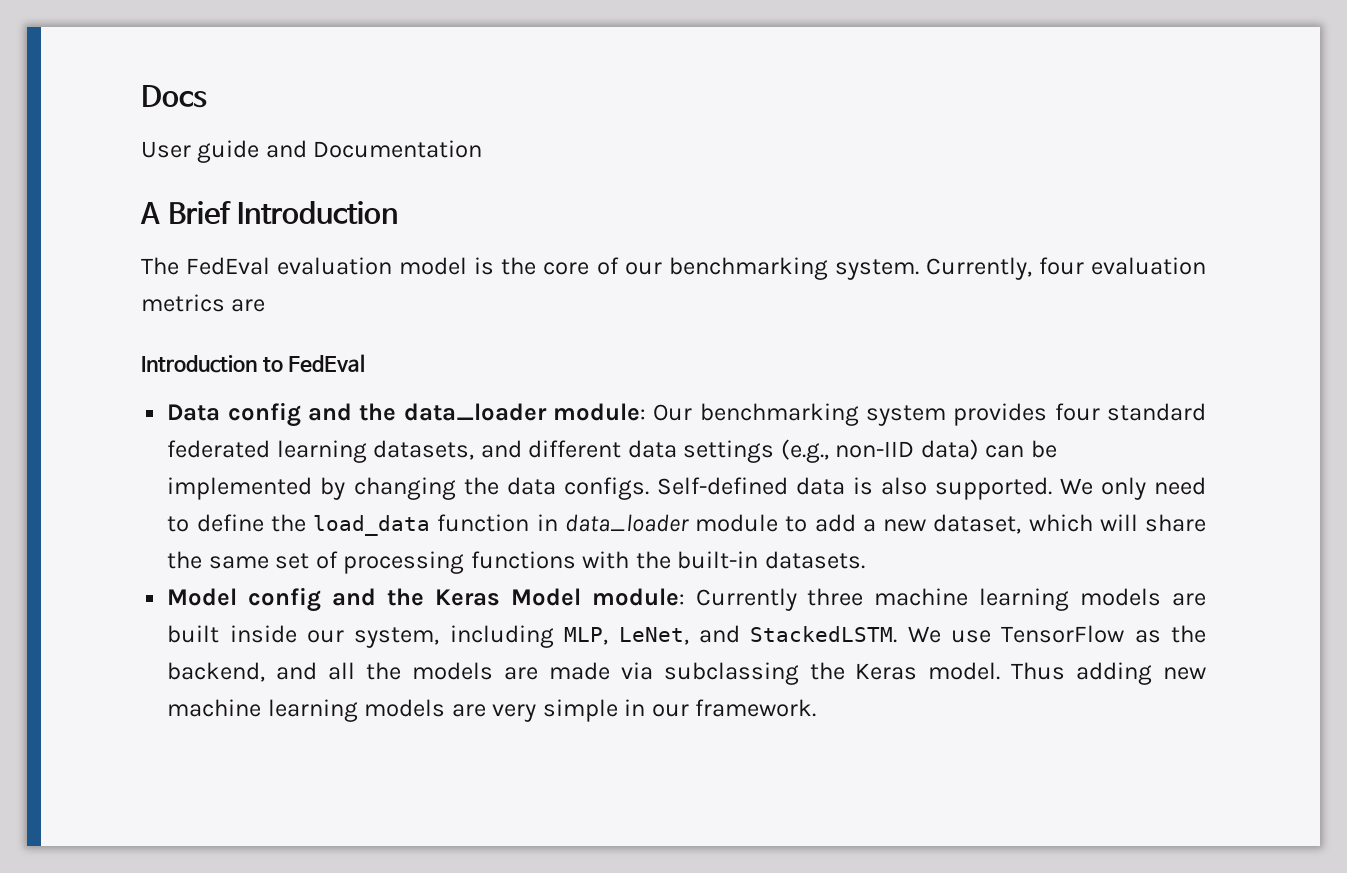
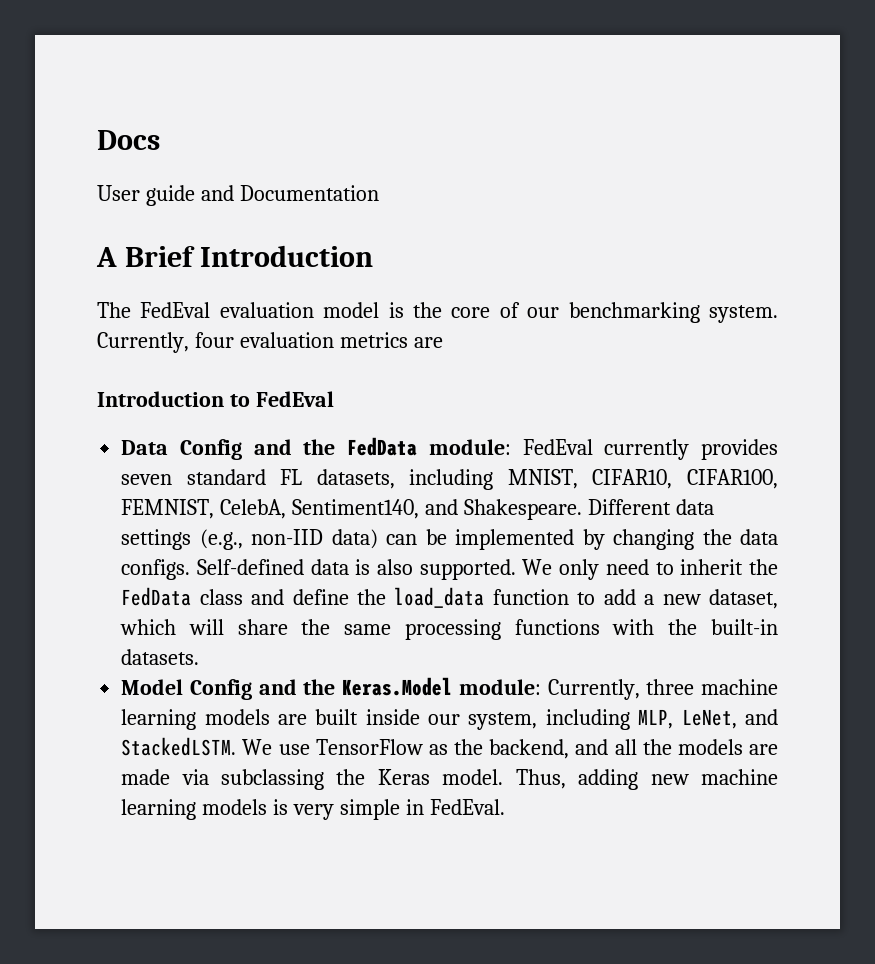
- Data config and the data_loader module: Our benchmarking system provides four standard federated learning datasets, and different data settings (e.g., non-IID data) can be implemented by changing the data configs.
+ Data Config and the FedData module: FedEval currently provides seven standard FL datasets, including MNIST, CIFAR10, CIFAR100, FEMNIST, CelebA, Sentiment140, and Shakespeare. Different data settings (e.g., non-IID data) can be implemented by changing the data configs.
- We only need to define the load_data function in data_loader module to add a new dataset, which will share the same set of processing functions with the built-in datasets.
+ We only need to inherit the FedData class and define the load_data function to add a new dataset, which will share the same processing functions with the built-in datasets.
- Model config and the Keras Model module: Currently three machine learning models are built inside our system, including MLP, LeNet, and StackedLSTM.
+ Model Config and the Keras.Model module: Currently, three machine learning models are built inside our system, including MLP, LeNet, and StackedLSTM.
- Thus adding new machine learning models are very simple in our framework.
+ Thus, adding new machine learning models is very simple in FedEval.

